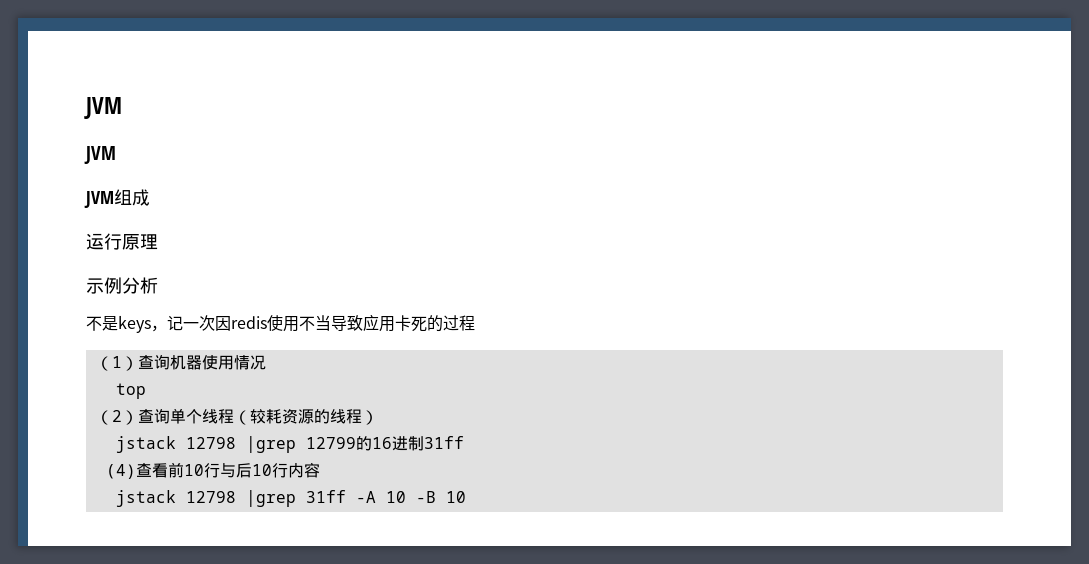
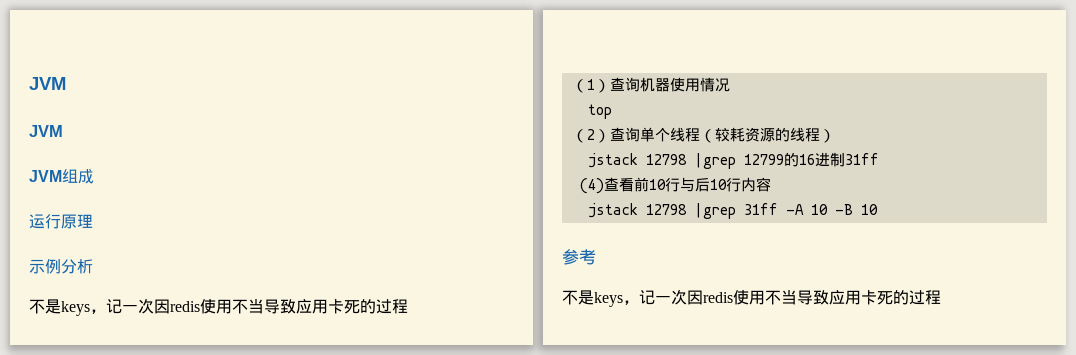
+ 参考
+ 不是keys，记一次因redis使用不当导致应用卡死的过程

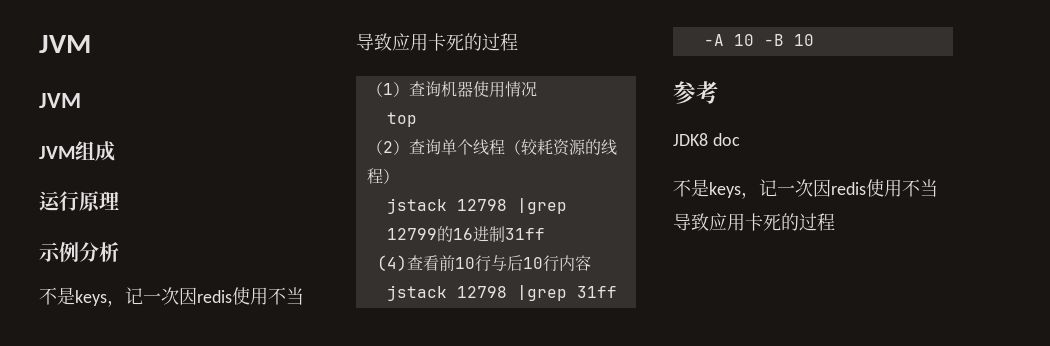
+ JDK8 doc

